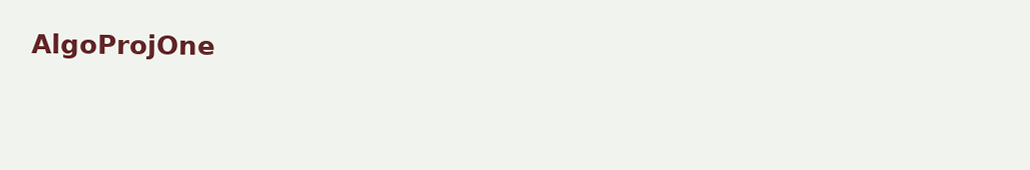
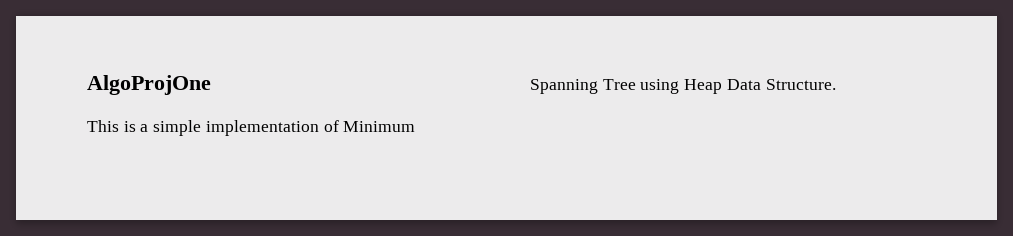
+ This is a simple implementation of Minimum Spanning Tree using Heap Data Structure.

